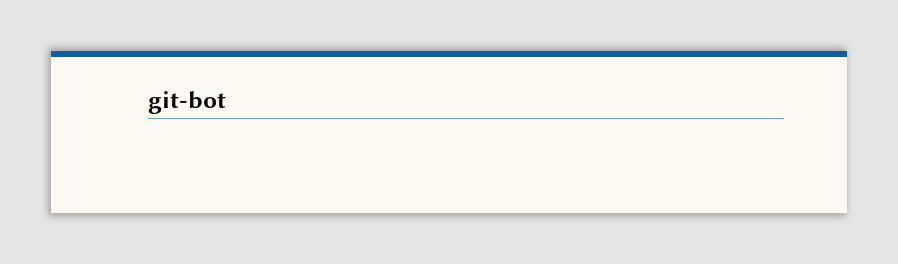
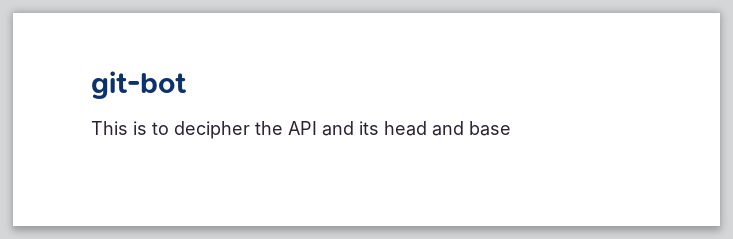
+ This is to decipher the API and its head and base

